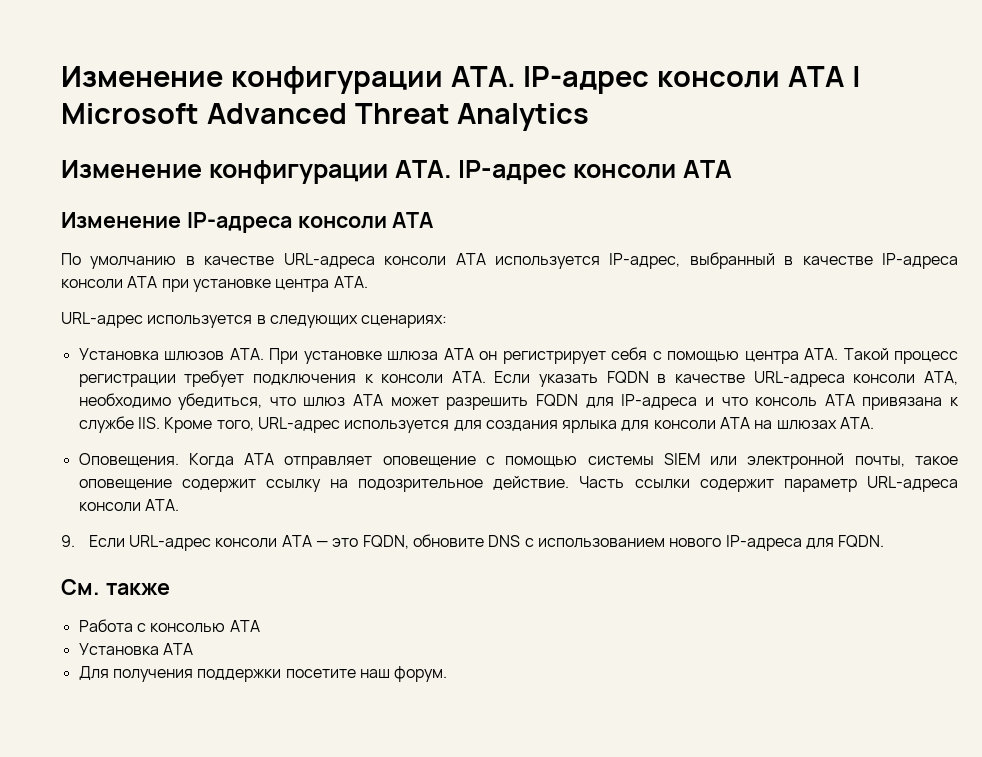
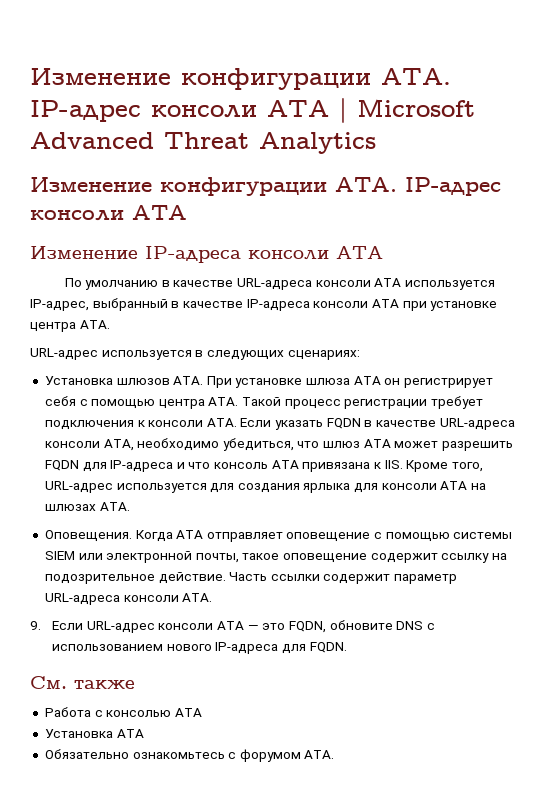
- Установка шлюзов ATA. При установке шлюза ATA он регистрирует себя с помощью центра ATA. Такой процесс регистрации требует подключения к консоли АТА. Если указать FQDN в качестве URL-адреса консоли ATA, необходимо убедиться, что шлюз ATA может разрешить FQDN для IP-адреса и что консоль ATA привязана к службе IIS. Кроме того, URL-адрес используется для создания ярлыка для консоли АТА на шлюзах АТА.
+ Установка шлюзов ATA. При установке шлюза ATA он регистрирует себя с помощью центра ATA. Такой процесс регистрации требует подключения к консоли АТА. Если указать FQDN в качестве URL-адреса консоли ATA, необходимо убедиться, что шлюз ATA может разрешить FQDN для IP-адреса и что консоль ATA привязана к IIS. Кроме того, URL-адрес используется для создания ярлыка для консоли АТА на шлюзах АТА.
- Для получения поддержки посетите наш форум.
+ Обязательно ознакомьтесь с форумом ATA.

